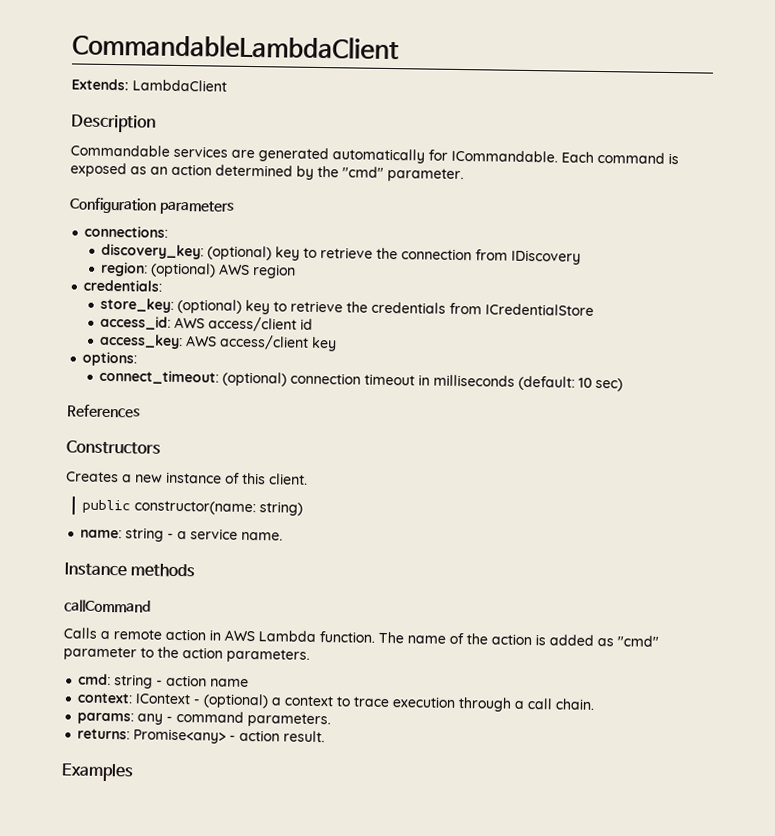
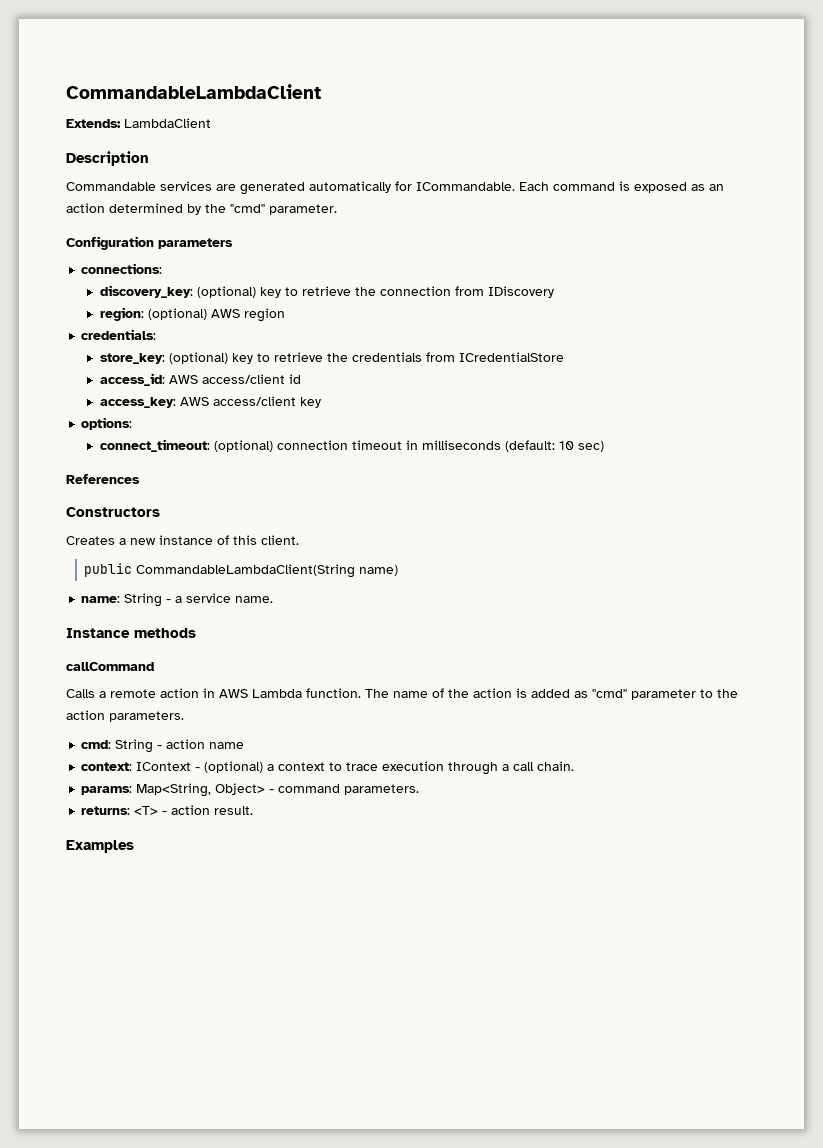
- public constructor(name: string)
+ public CommandableLambdaClient(String name)
- name: string - a service name.
+ name: String - a service name.
- cmd: string - action name
+ cmd: String - action name
- params: any - command parameters.
+ params: Map<String, Object> - command parameters.
- returns: Promise<any> - action result.
+ returns: <T> - action result.

